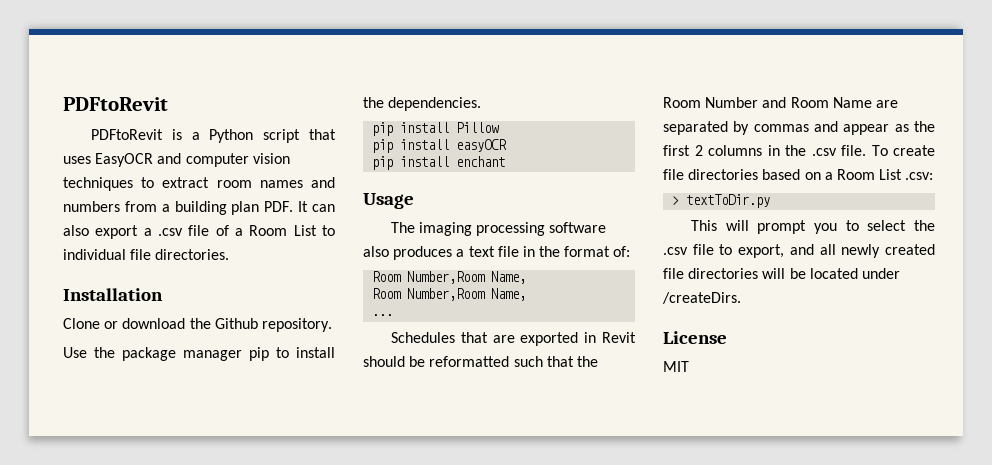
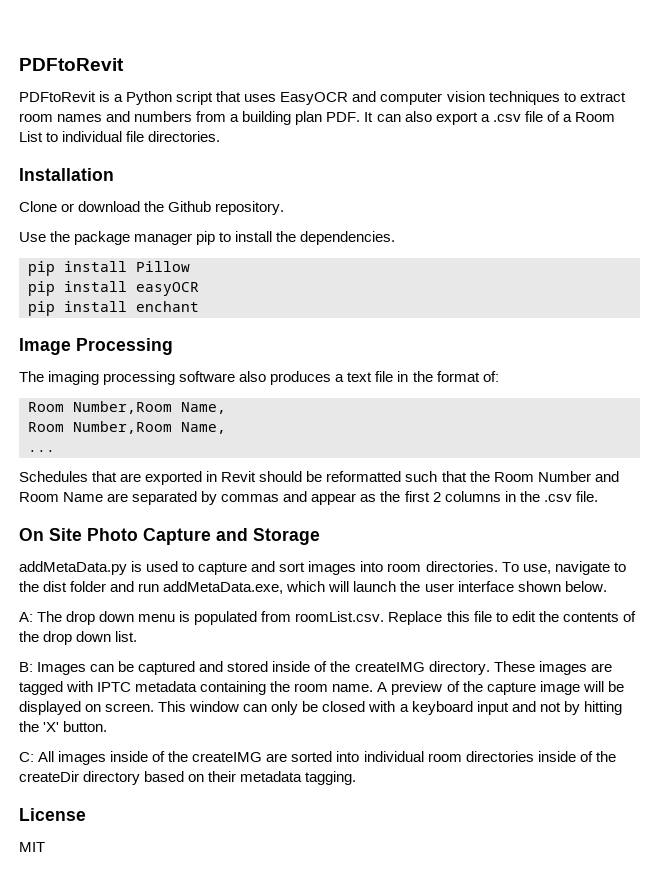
- Usage
+ Image Processing
- Schedules that are exported in Revit should be reformatted such that the Room Number and Room Name are separated by commas and appear as the first 2 columns in the .csv file. To create file directories based on a Room List .csv:
- > textToDir.py
- This will prompt you to select the .csv file to export, and all newly created file directories will be located under /createDirs.
+ Schedules that are exported in Revit should be reformatted such that the Room Number and Room Name are separated by commas and appear as the first 2 columns in the .csv file.
+ On Site Photo Capture and Storage
+ addMetaData.py is used to capture and sort images into room directories. To use, navigate to the dist folder and run addMetaData.exe, which will launch the user interface shown below.
+ A: The drop down menu is populated from roomList.csv. Replace this file to edit the contents of the drop down list.
+ B: Images can be captured and stored inside of the createIMG directory. These images are tagged with IPTC metadata containing the room name. A preview of the capture image will be displayed on screen. This window can only be closed with a keyboard input and not by hitting the 'X' button.
+ C: All images inside of the createIMG are sorted into individual room directories inside of the createDir directory based on their metadata tagging.

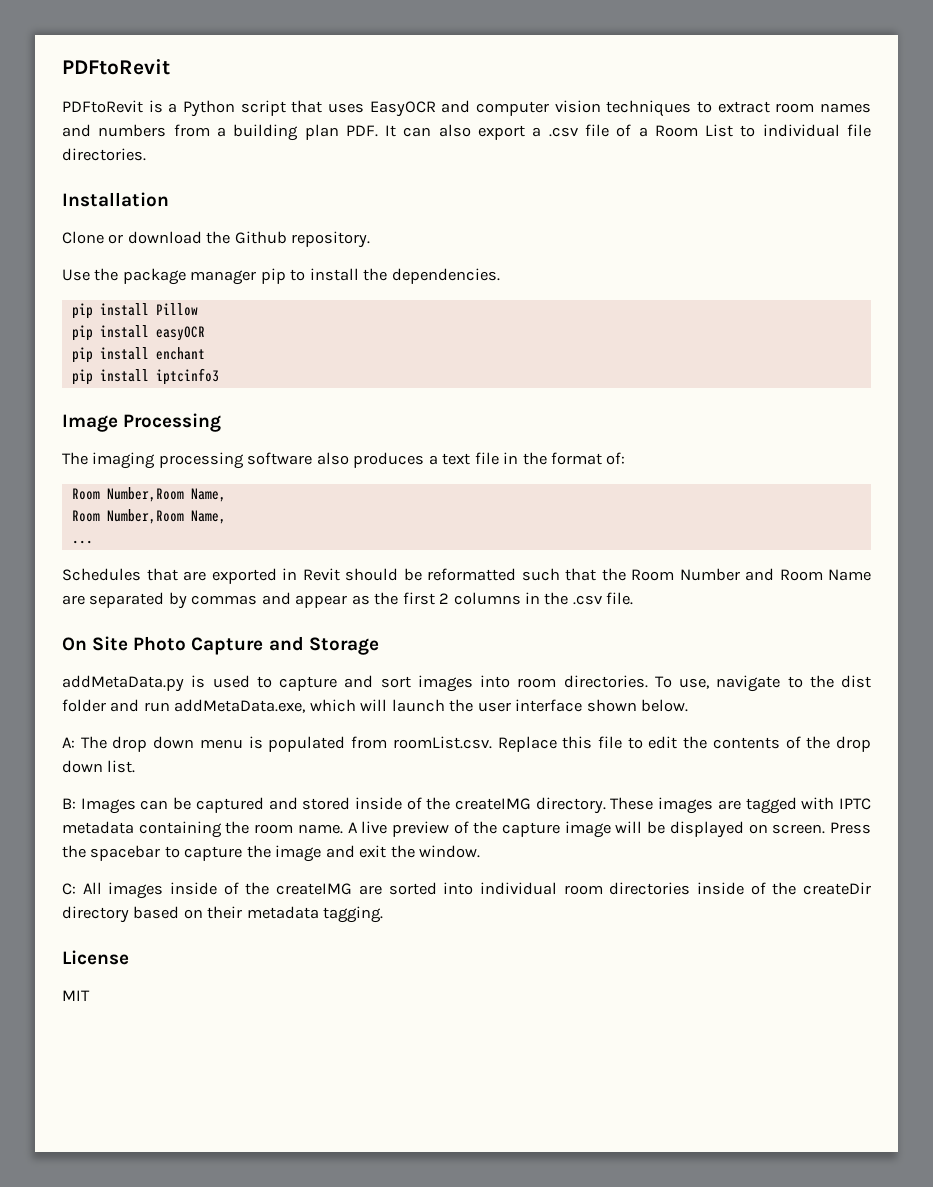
+ pip install iptcinfo3
- A preview of the capture image will be displayed on screen.
+ A live preview of the capture image will be displayed on screen.
- This window can only be closed with a keyboard input and not by hitting the 'X' button.
+ Press the spacebar to capture the image and exit the window.

